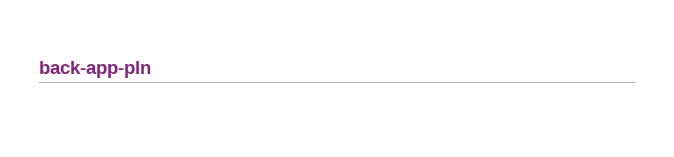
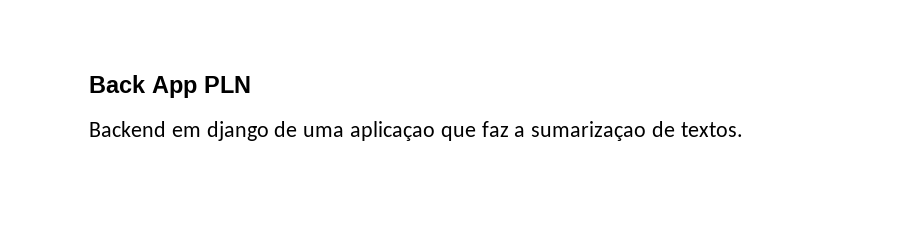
- back-app-pln
+ Back App PLN
+ Backend em django de uma aplicaçao que faz a sumarizaçao de textos.

